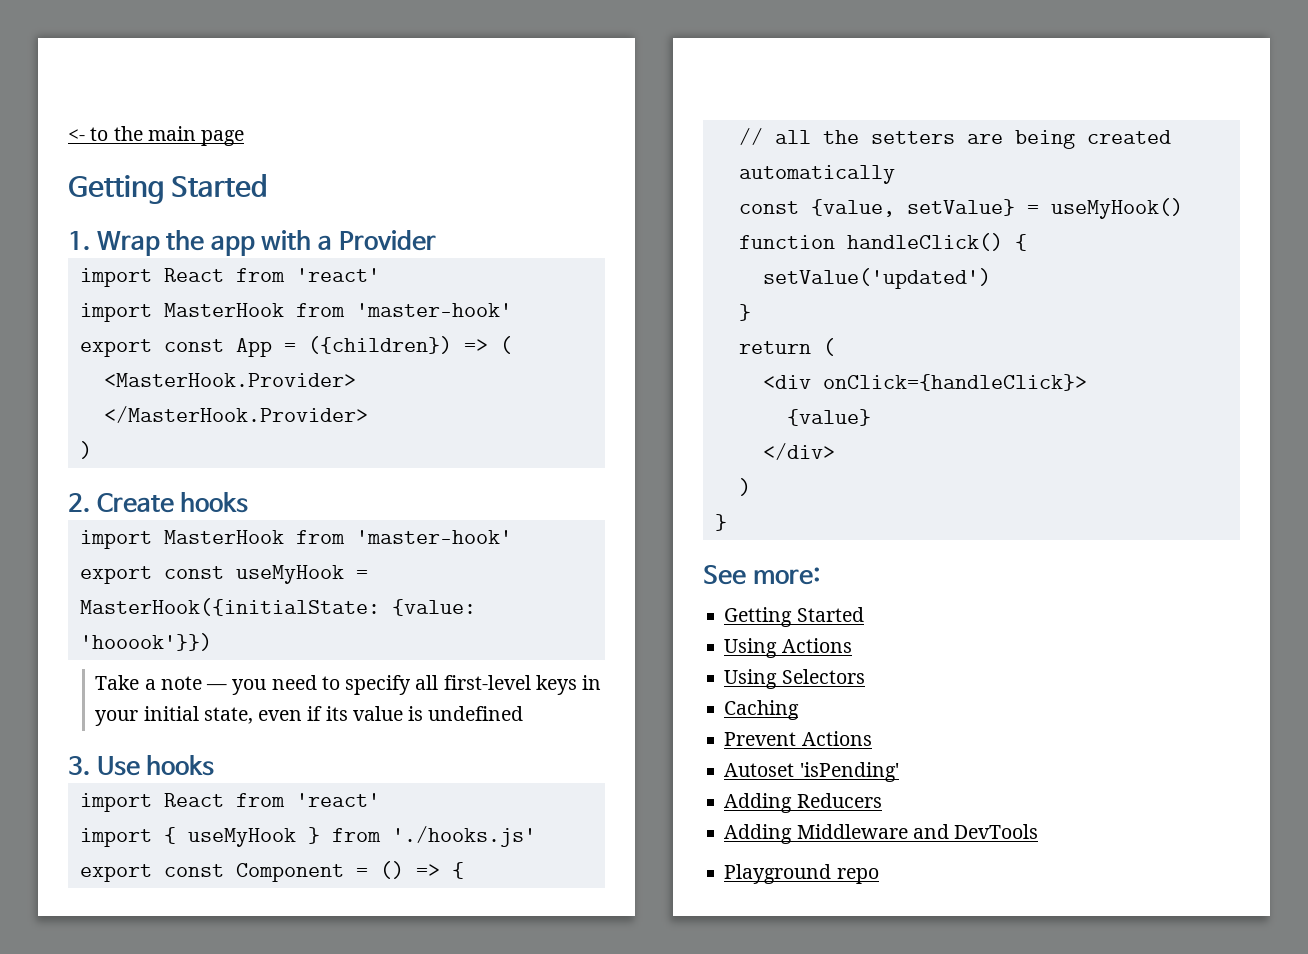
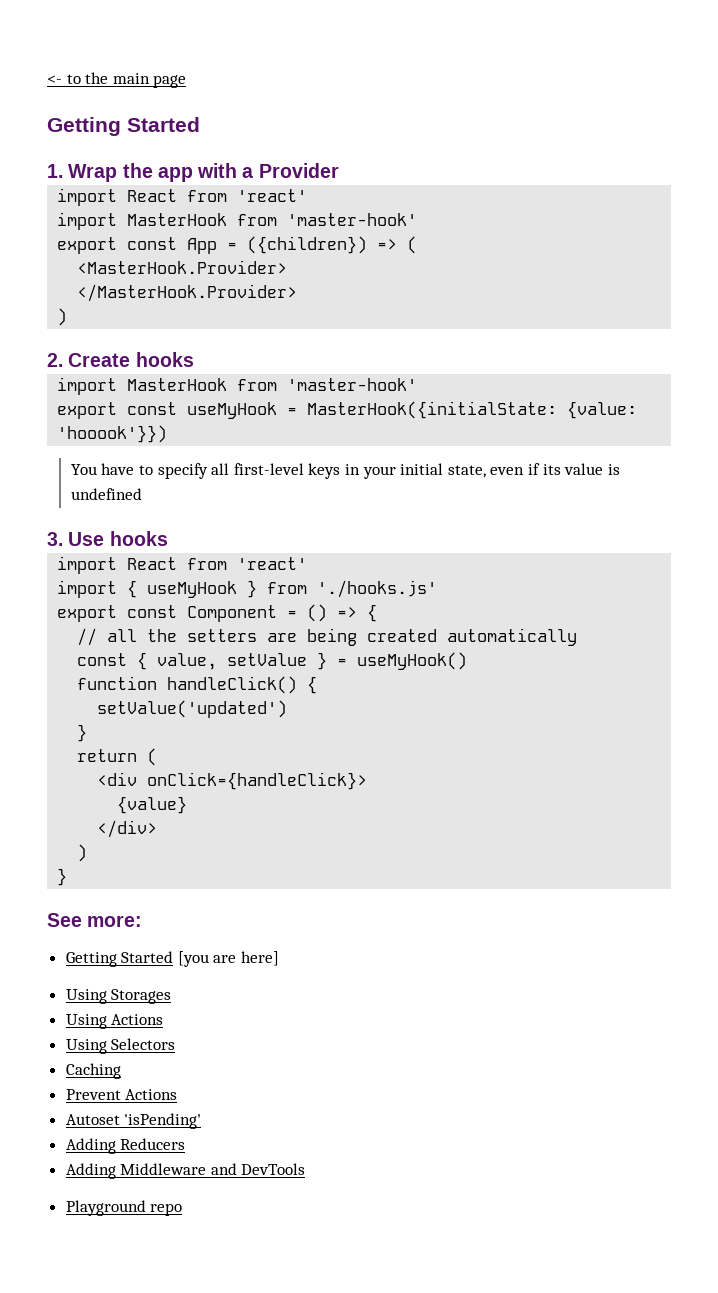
- Take a note — you need to specify all first-level keys in your initial state, even if its value is undefined
+ You have to specify all first-level keys in your initial state, even if its value is undefined
- const {value, setValue} = useMyHook()
+ const { value, setValue } = useMyHook()
  See more:
- Getting Started
+ Getting Started [you are here]
+ Using Storages

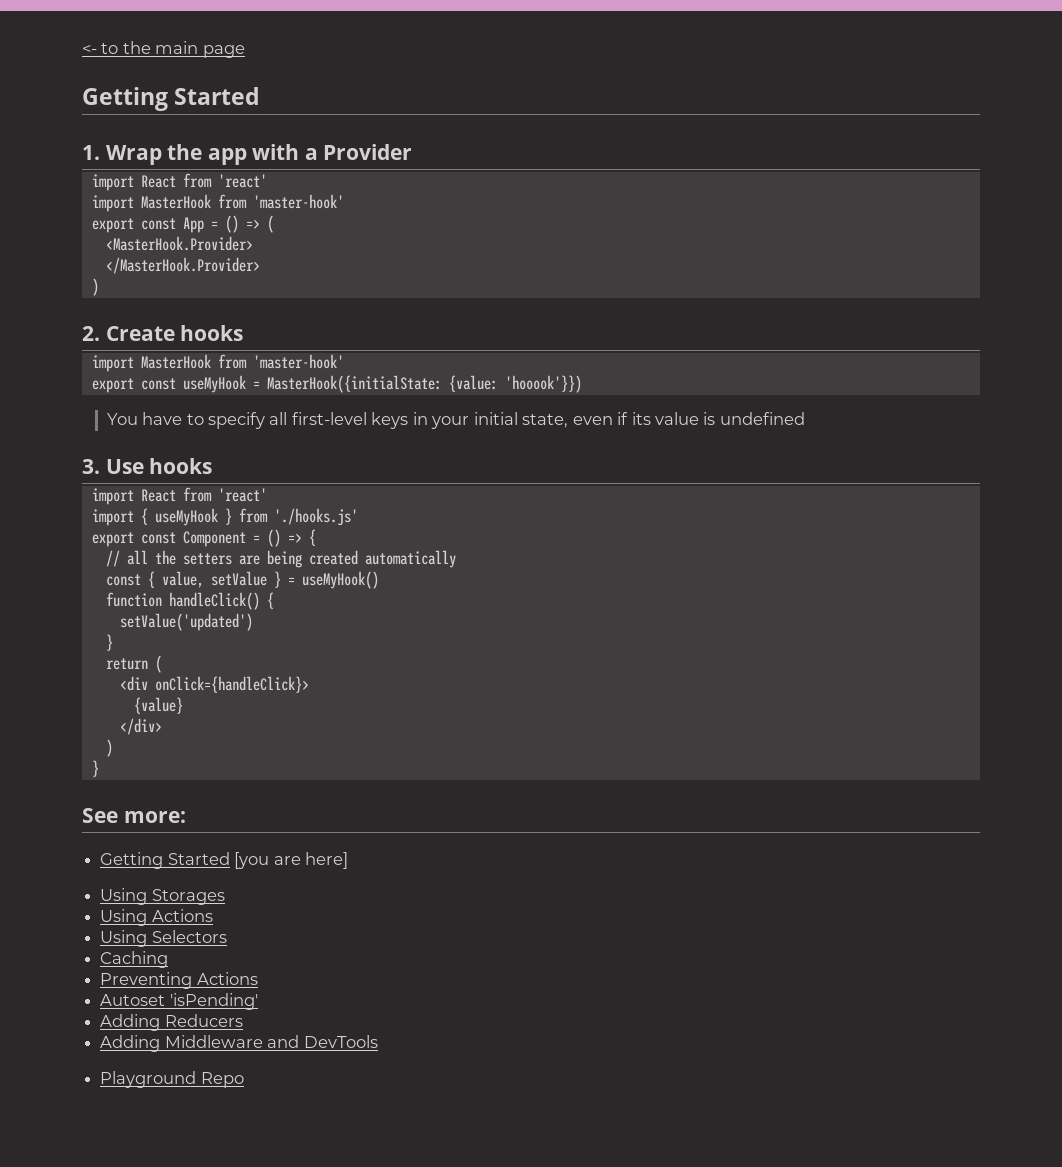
- export const App = ({children}) => (
+ export const App = () => (
- Prevent Actions
+ Preventing Actions
- Playground repo
+ Playground Repo

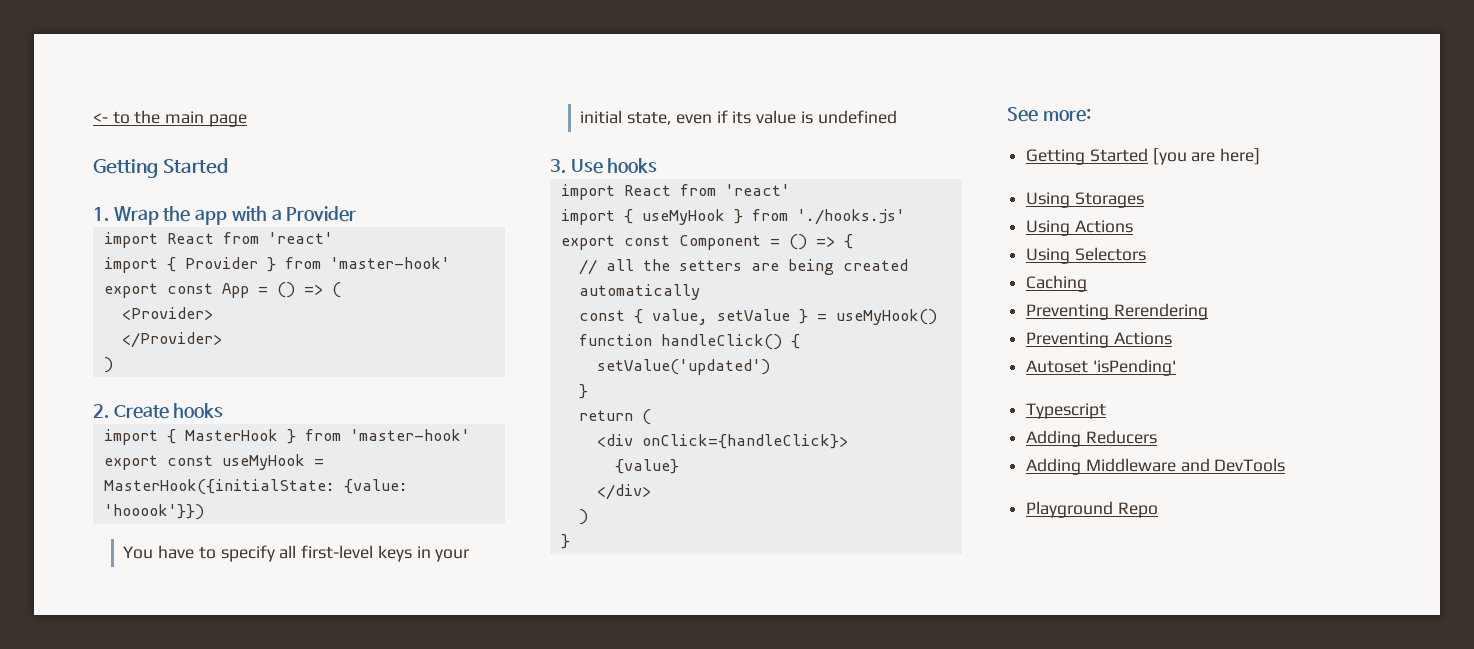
  1. Wrap the app with a Provider
  import React from 'react'
- import MasterHook from 'master-hook'
+ import { Provider } from 'master-hook'
- <MasterHook.Provider>
- </MasterHook.Provider>
+ <Provider>
+ </Provider>
  2. Create hooks
- import MasterHook from 'master-hook'
+ import { MasterHook } from 'master-hook'
+ Preventing Rerendering
+ Typescript

